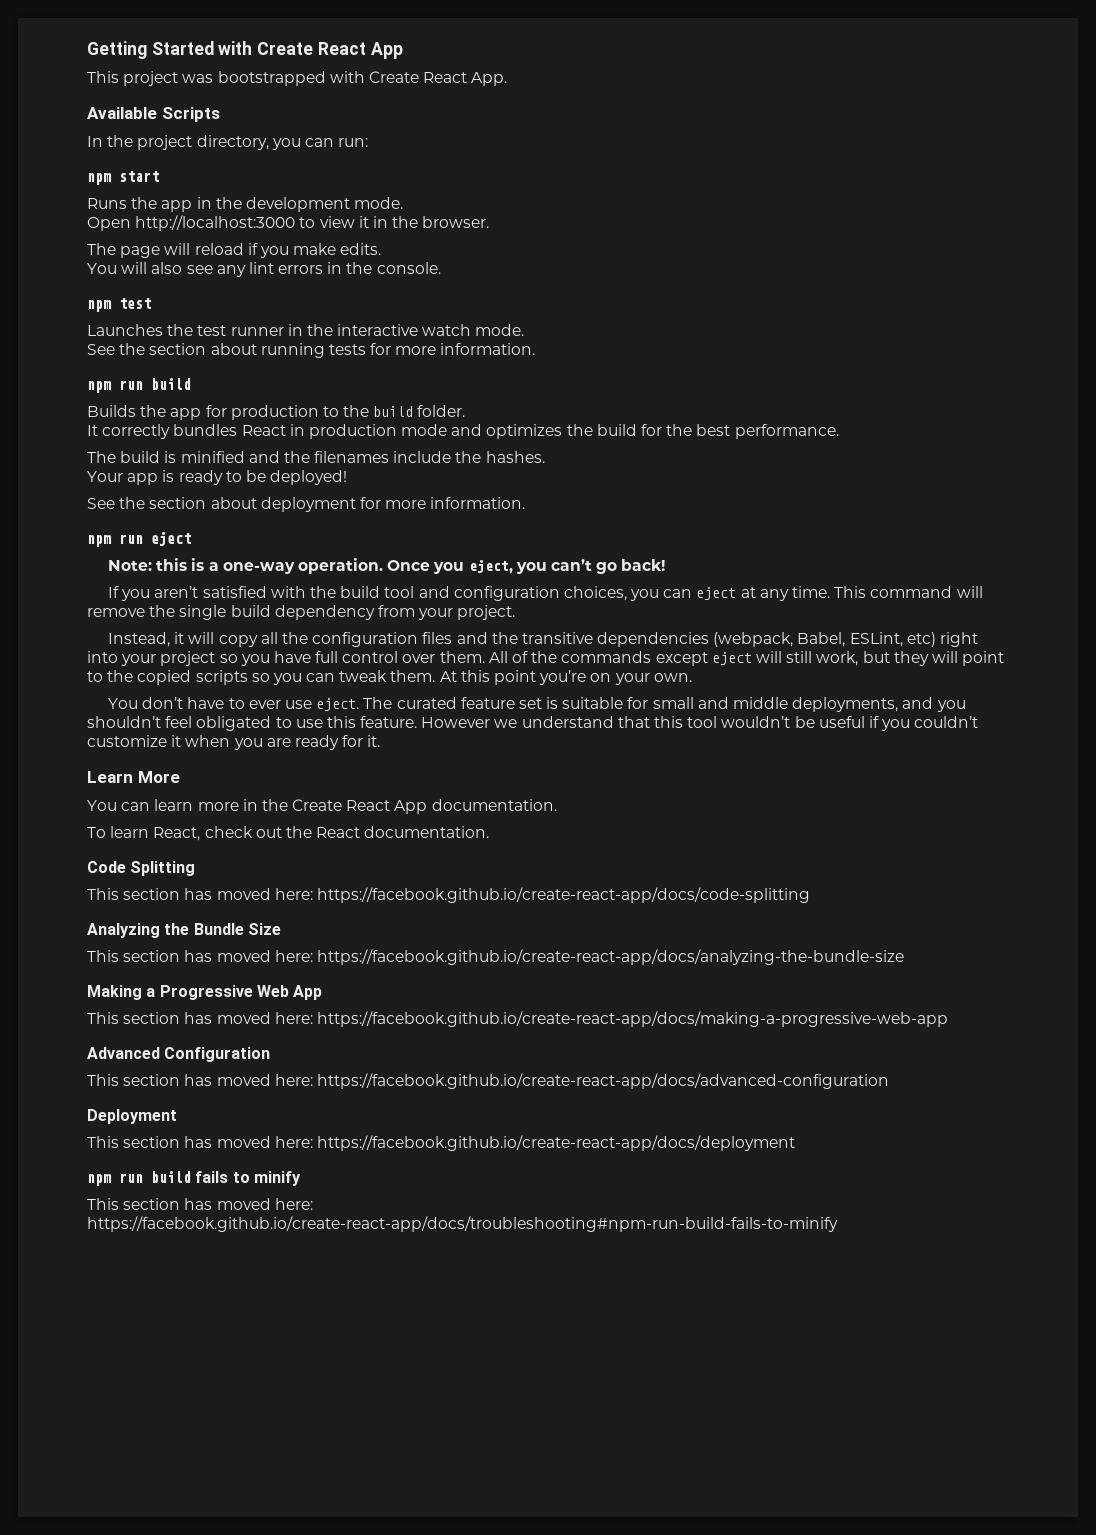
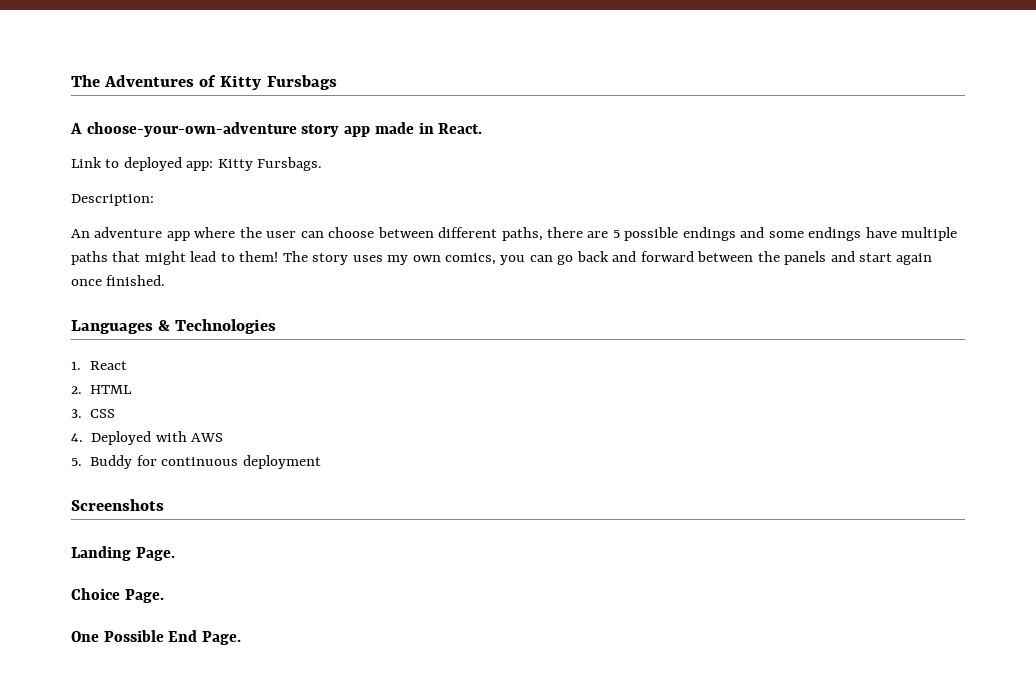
- Getting Started with Create React App
- This project was bootstrapped with Create React App.
- Available Scripts
- In the project directory, you can run:
- npm start
- Runs the app in the development mode.
- Open http://localhost:3000 to view it in the browser.
- The page will reload if you make edits.
- You will also see any lint errors in the console.
- npm test
- Launches the test runner in the interactive watch mode.
- See the section about running tests for more information.
- npm run build
- Builds the app for production to the build folder.
- It correctly bundles React in production mode and optimizes the build for the best performance.
- The build is minified and the filenames include the hashes.
- Your app is ready to be deployed!
- See the section about deployment for more information.
- npm run eject
- Note: this is a one-way operation. Once you eject, you can’t go back!
- If you aren’t satisfied with the build tool and configuration choices, you can eject at any time. This command will remove the single build dependency from your project.
- Instead, it will copy all the configuration files and the transitive dependencies (webpack, Babel, ESLint, etc) right into your project so you have full control over them. All of the commands except eject will still work, but they will point to the copied scripts so you can tweak them. At this point you’re on your own.
- You don’t have to ever use eject. The curated feature set is suitable for small and middle deployments, and you shouldn’t feel obligated to use this feature. However we understand that this tool wouldn’t be useful if you couldn’t customize it when you are ready for it.
- Learn More
- You can learn more in the Create React App documentation.
- To learn React, check out the React documentation.
- Code Splitting
- This section has moved here: https://facebook.github.io/create-react-app/docs/code-splitting
- Analyzing the Bundle Size
- This section has moved here: https://facebook.github.io/create-react-app/docs/analyzing-the-bundle-size
- Making a Progressive Web App
- This section has moved here: https://facebook.github.io/create-react-app/docs/making-a-progressive-web-app
- Advanced Configuration
- This section has moved here: https://facebook.github.io/create-react-app/docs/advanced-configuration
- Deployment
- This section has moved here: https://facebook.github.io/create-react-app/docs/deployment
- npm run build fails to minify
- This section has moved here: https://facebook.github.io/create-react-app/docs/troubleshooting#npm-run-build-fails-to-minify
+ The Adventures of Kitty Fursbags
+ A choose-your-own-adventure story app made in React.
+ Link to deployed app: Kitty Fursbags.
+ Description:
+ An adventure app where the user can choose between different paths, there are 5 possible endings and some endings have multiple paths that might lead to them! The story uses my own comics, you can go back and forward between the panels and start again once finished.
+ Languages & Technologies
+ 1. React
+ 2. HTML
+ 3. CSS
+ 4. Deployed with AWS
+ 5. Buddy for continuous deployment
+ Screenshots
+ Landing Page.
+ Choice Page.
+ One Possible End Page.

